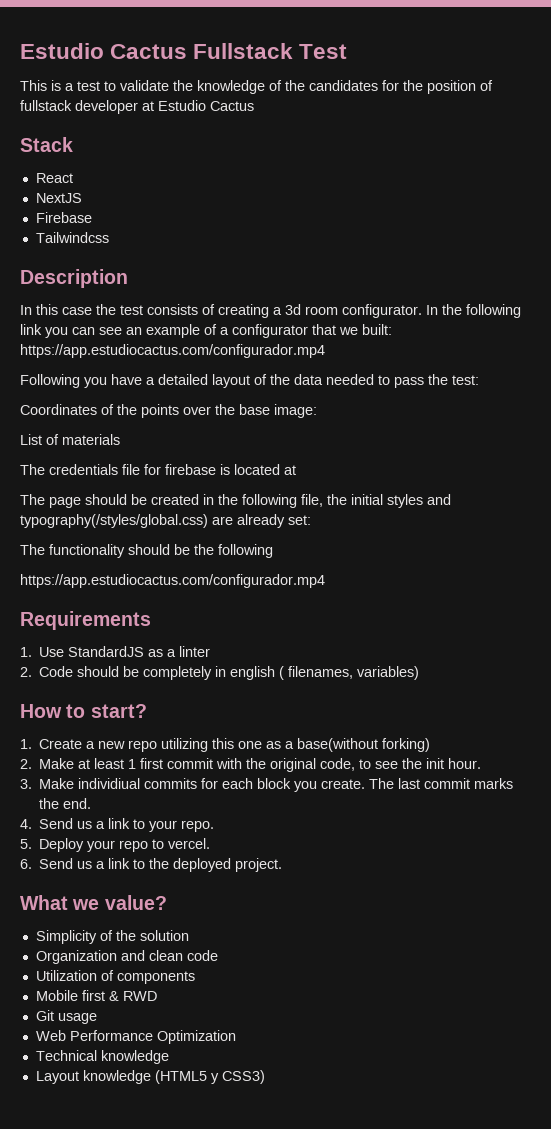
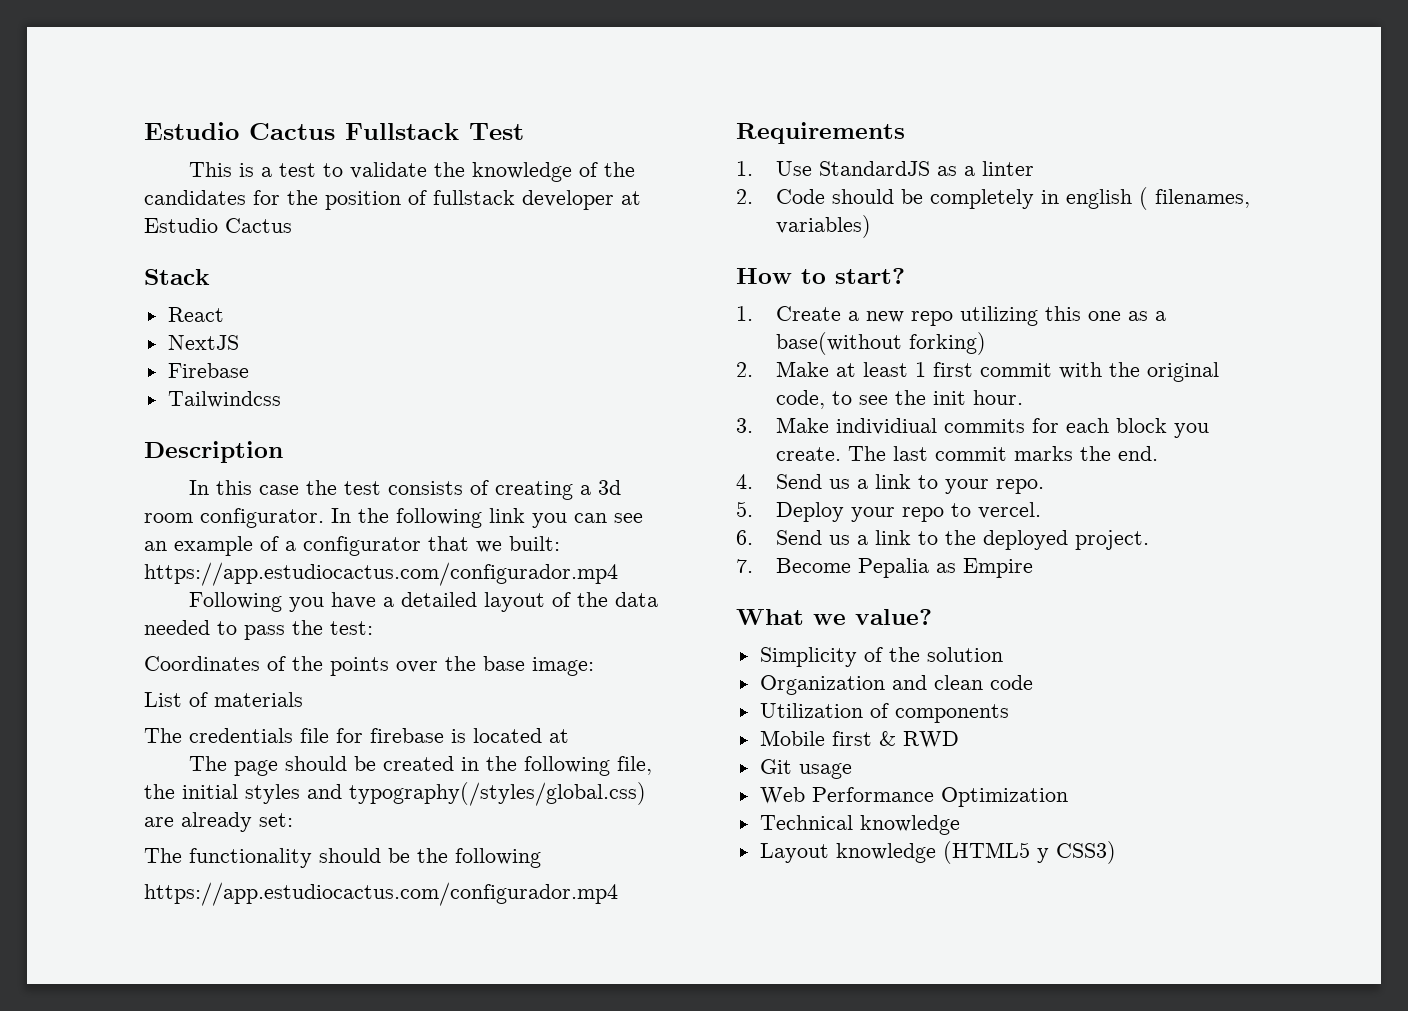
+ 7. Become Pepalia as Empire

